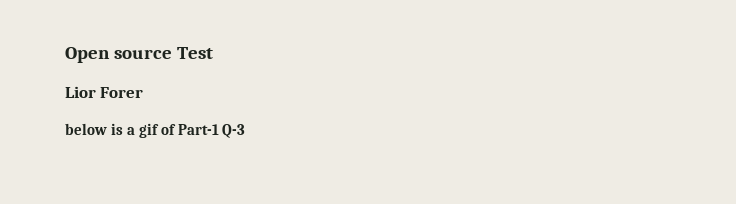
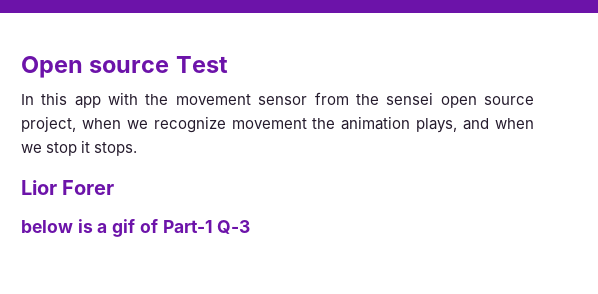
+ In this app with the movement sensor from the sensei open source project, when we recognize movement the animation plays, and when we stop it stops.

